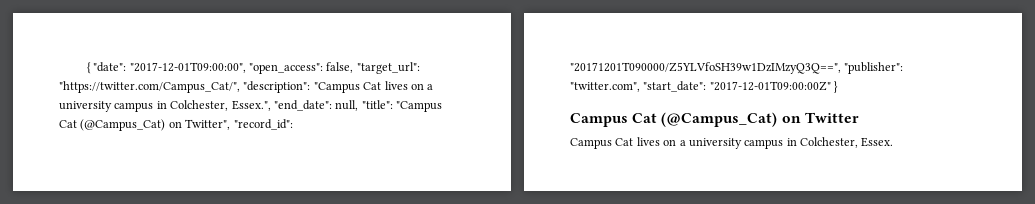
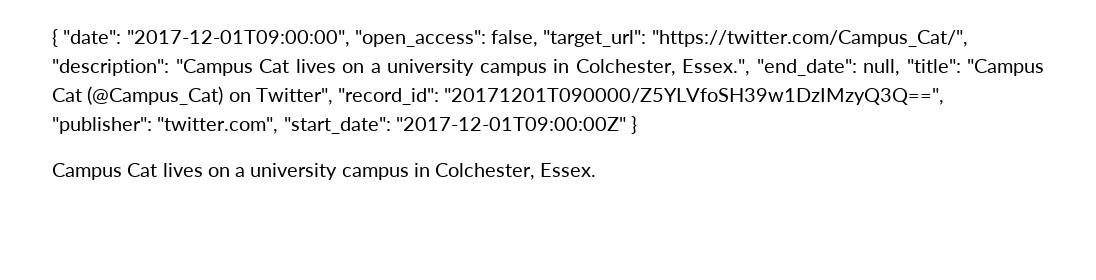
- Campus Cat (@Campus_Cat) on Twitter

